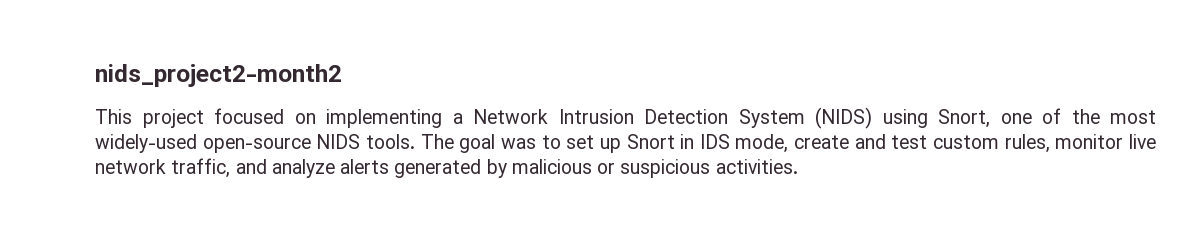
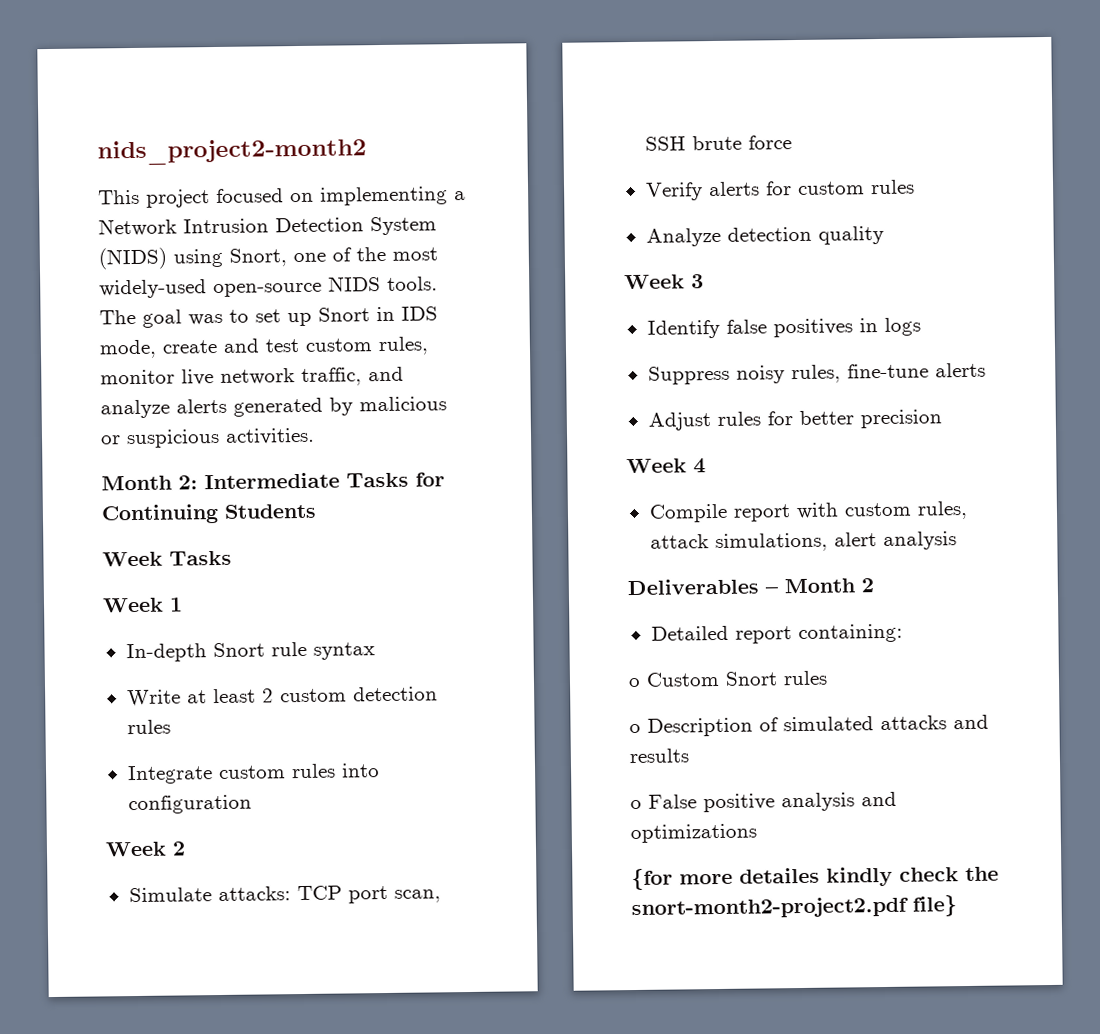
+ Month 2: Intermediate Tasks for Continuing Students
+ Week Tasks
+ Week 1
+ In-depth Snort rule syntax
+ Write at least 2 custom detection rules
+ Integrate custom rules into configuration
+ Week 2
+ Simulate attacks: TCP port scan, SSH brute force
+ Verify alerts for custom rules
+ Analyze detection quality
+ Week 3
+ Identify false positives in logs
+ Suppress noisy rules, fine-tune alerts
+ Adjust rules for better precision
+ Week 4
+ Compile report with custom rules, attack simulations, alert analysis
+ Deliverables – Month 2
+ Detailed report containing:
+ o Custom Snort rules
+ o Description of simulated attacks and results
+ o False positive analysis and optimizations
+ {for more detailes kindly check the snort-month2-project2.pdf file}

